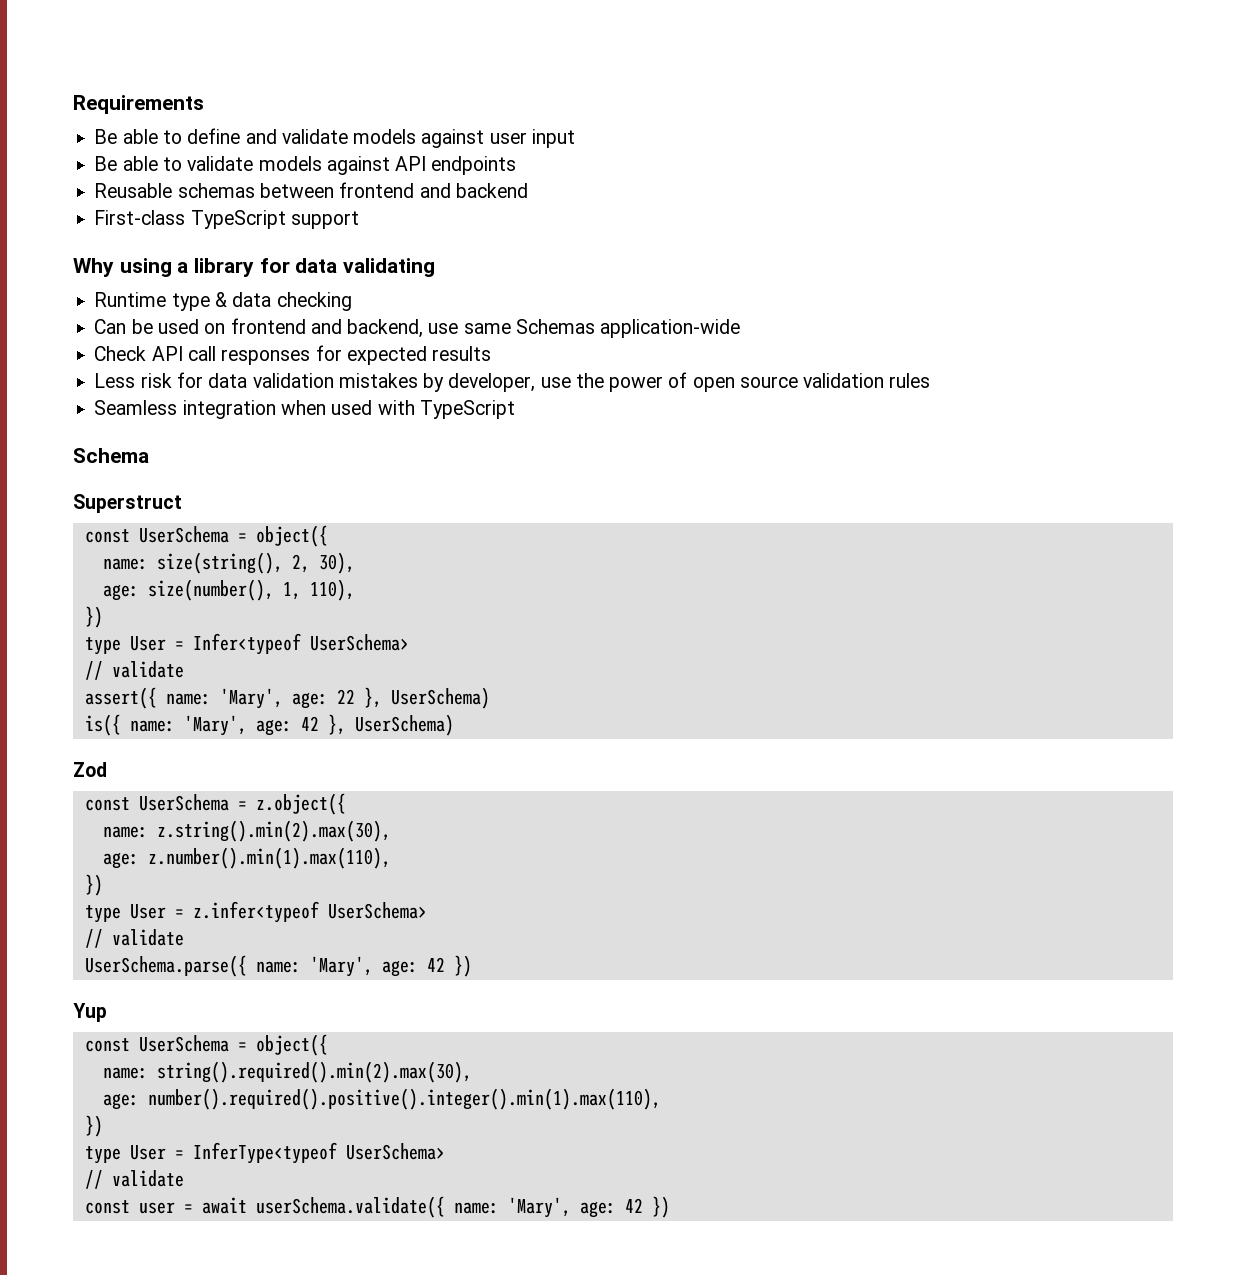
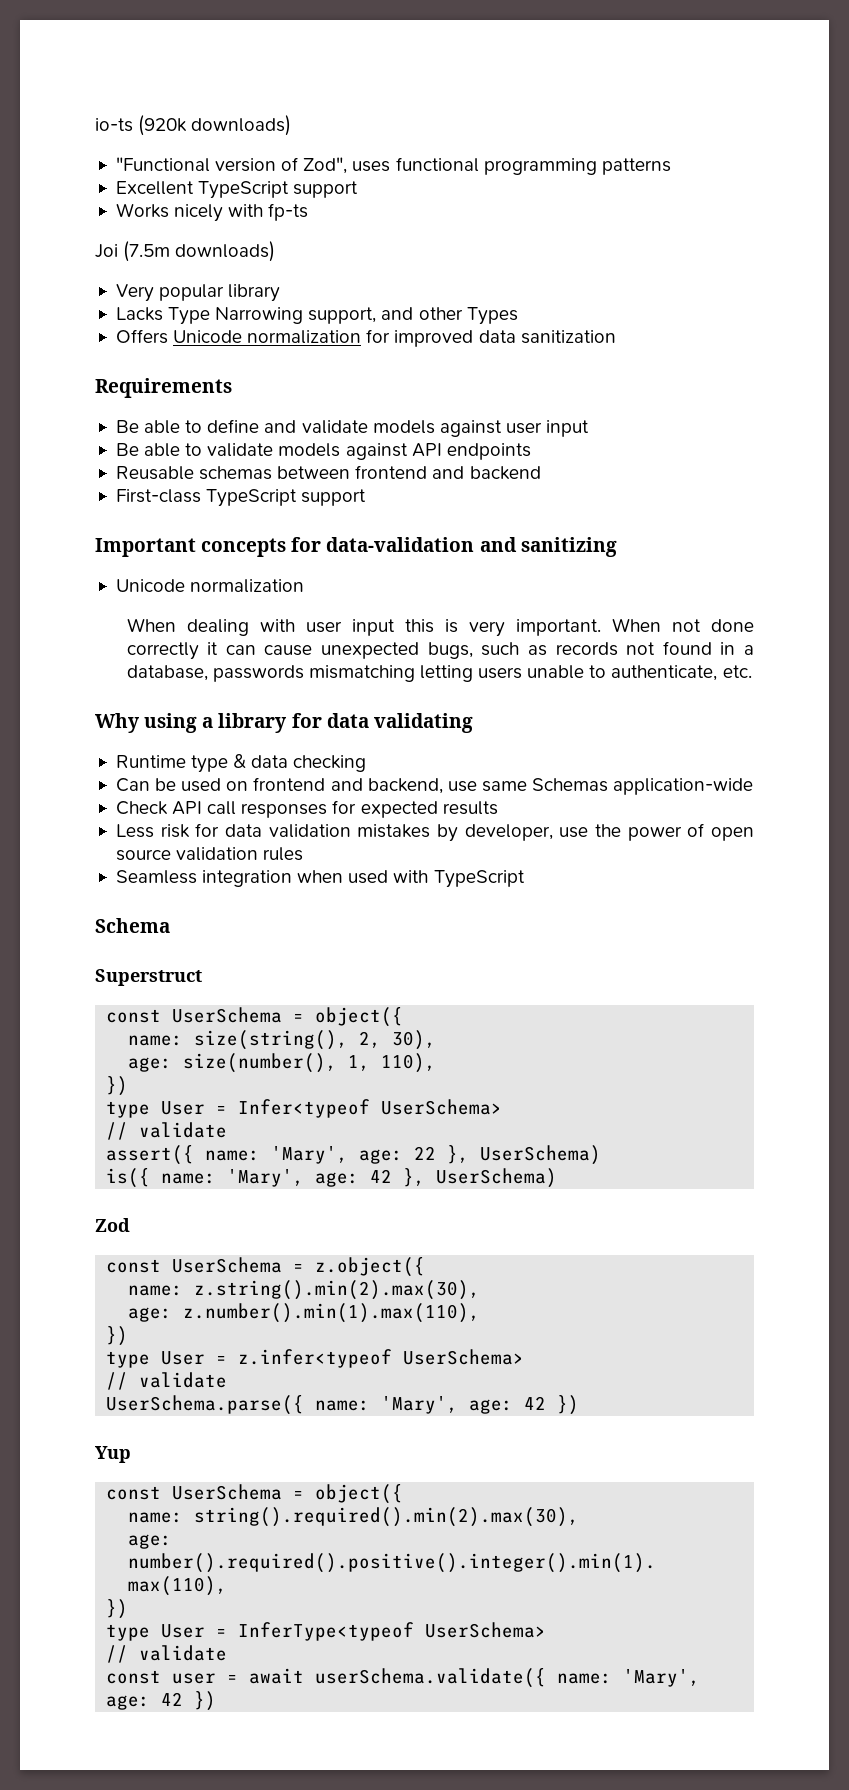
+ io-ts (920k downloads)
+ "Functional version of Zod", uses functional programming patterns
+ Excellent TypeScript support
+ Works nicely with fp-ts
+ Joi (7.5m downloads)
+ Very popular library
+ Lacks Type Narrowing support, and other Types
+ Offers Unicode normalization for improved data sanitization
+ Important concepts for data-validation and sanitizing
+ Unicode normalization
+ When dealing with user input this is very important. When not done correctly it can cause unexpected bugs, such as records not found in a database, passwords mismatching letting users unable to authenticate, etc.

